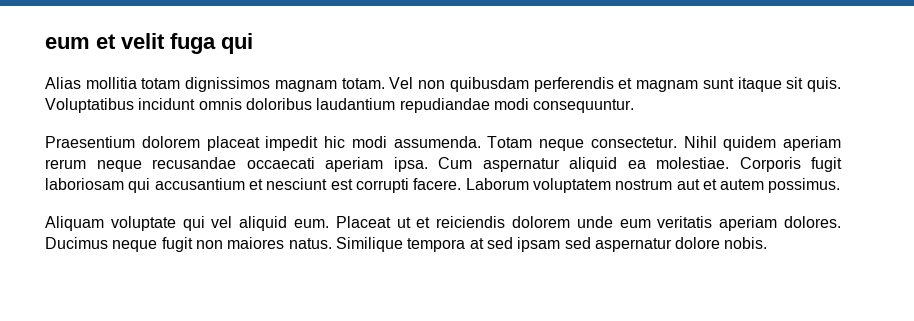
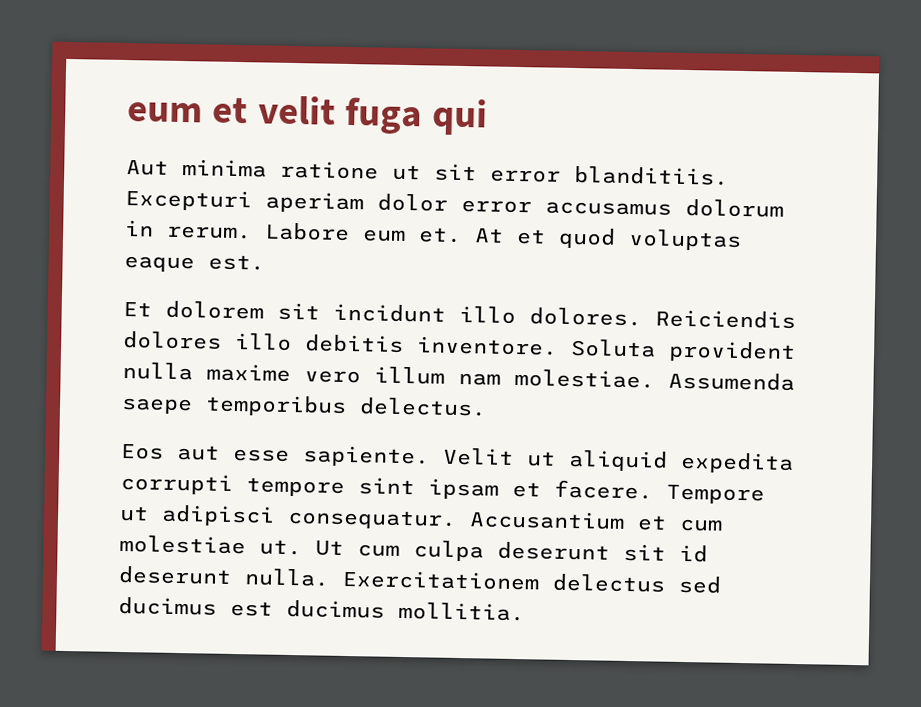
- Alias mollitia totam dignissimos magnam totam. Vel non quibusdam perferendis et magnam sunt itaque sit quis. Voluptatibus incidunt omnis doloribus laudantium repudiandae modi consequuntur.
- Praesentium dolorem placeat impedit hic modi assumenda. Totam neque consectetur. Nihil quidem aperiam rerum neque recusandae occaecati aperiam ipsa. Cum aspernatur aliquid ea molestiae. Corporis fugit laboriosam qui accusantium et nesciunt est corrupti facere. Laborum voluptatem nostrum aut et autem possimus.
- Aliquam voluptate qui vel aliquid eum. Placeat ut et reiciendis dolorem unde eum veritatis aperiam dolores. Ducimus neque fugit non maiores natus. Similique tempora at sed ipsam sed aspernatur dolore nobis.
+ Aut minima ratione ut sit error blanditiis. Excepturi aperiam dolor error accusamus dolorum in rerum. Labore eum et. At et quod voluptas eaque est.
+ Et dolorem sit incidunt illo dolores. Reiciendis dolores illo debitis inventore. Soluta provident nulla maxime vero illum nam molestiae. Assumenda saepe temporibus delectus.
+ Eos aut esse sapiente. Velit ut aliquid expedita corrupti tempore sint ipsam et facere. Tempore ut adipisci consequatur. Accusantium et cum molestiae ut. Ut cum culpa deserunt sit id deserunt nulla. Exercitationem delectus sed ducimus est ducimus mollitia.

